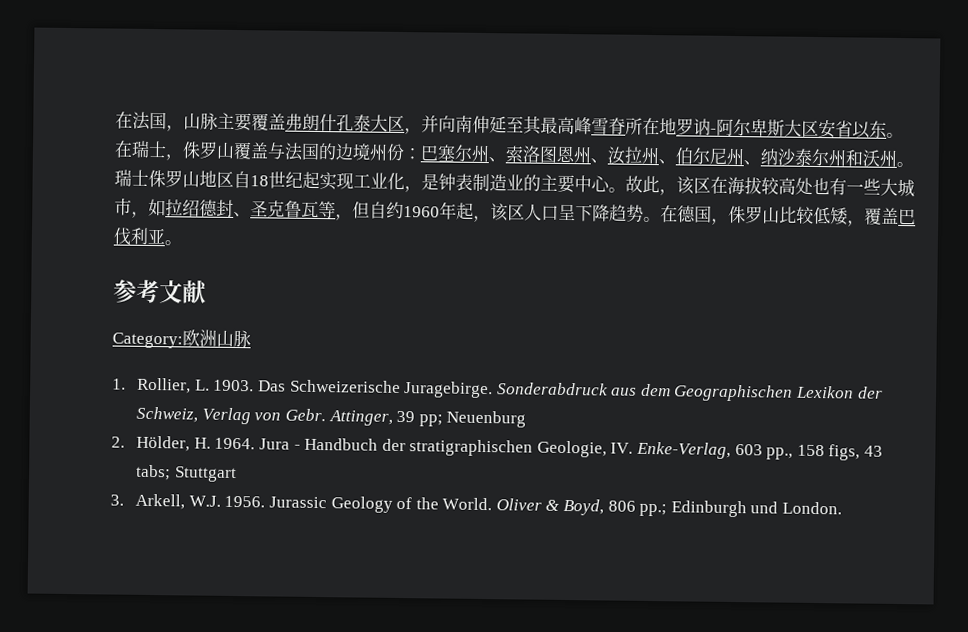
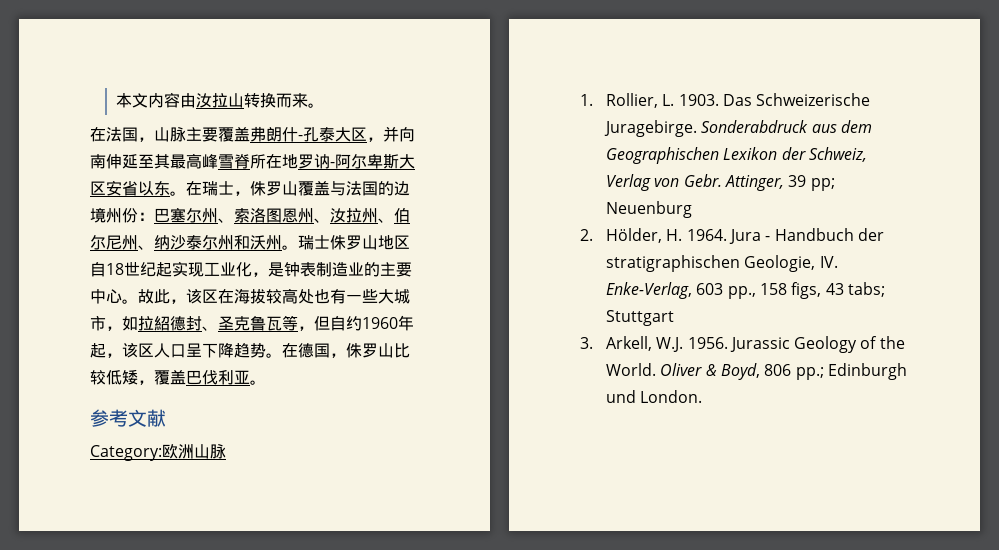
+ 本文内容由汝拉山转换而来。
- 在法国，山脉主要覆盖弗朗什孔泰大区，并向南伸延至其最高峰雪脊所在地罗讷-阿尔卑斯大区安省以东。
+ 在法国，山脉主要覆盖弗朗什-孔泰大区，并向南伸延至其最高峰雪脊所在地罗讷-阿尔卑斯大区安省以东。
- 故此，该区在海拔较高处也有一些大城市，如拉绍德封、圣克鲁瓦等，但自约1960年起，该区人口呈下降趋势。
+ 故此，该区在海拔较高处也有一些大城市，如拉紹德封、圣克鲁瓦等，但自约1960年起，该区人口呈下降趋势。

